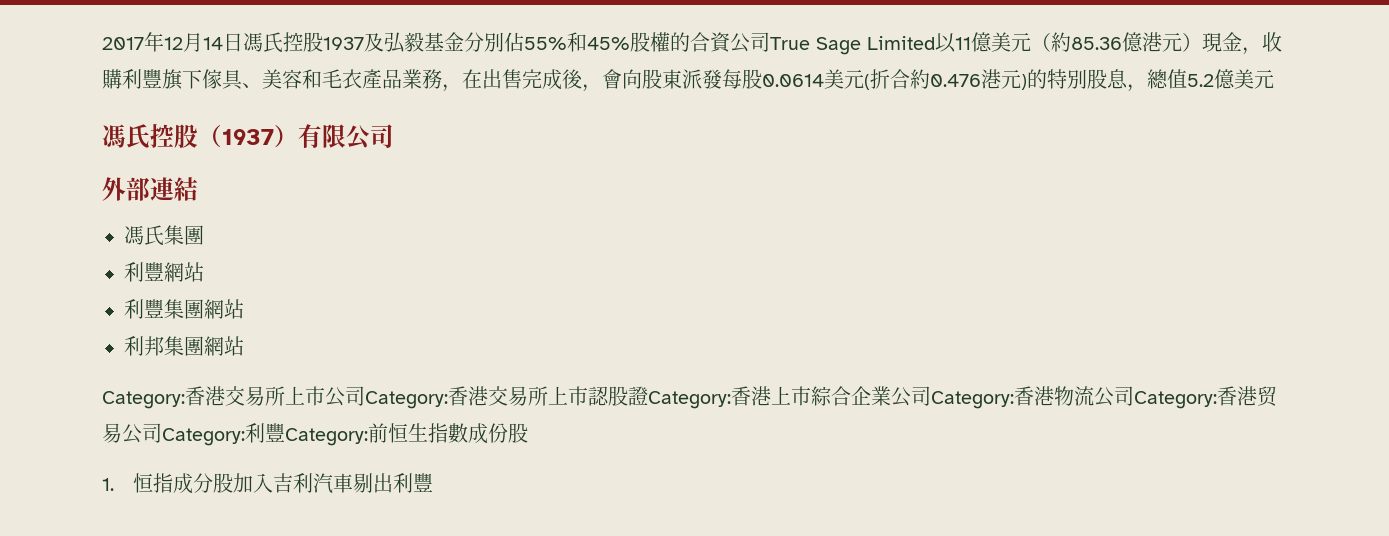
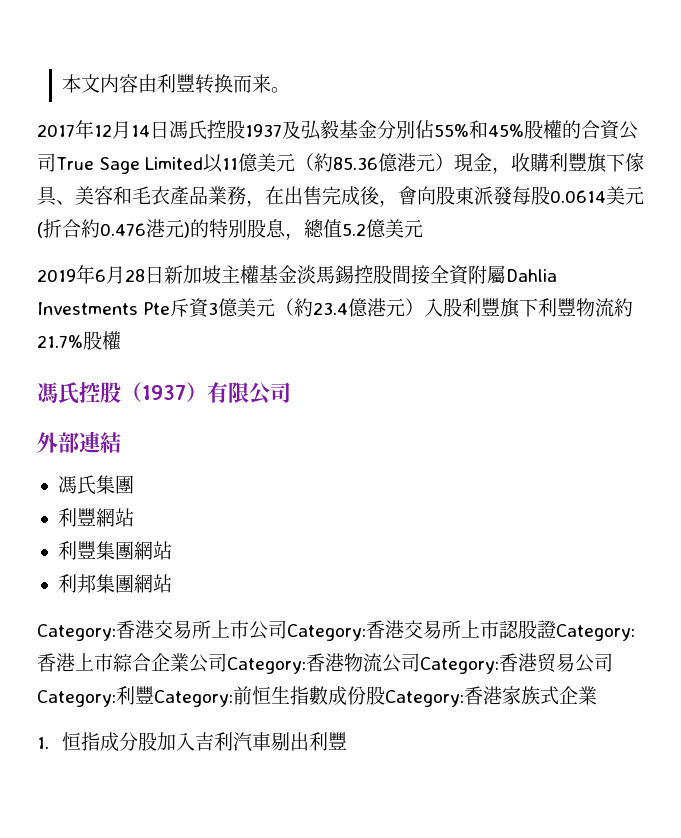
+ 本文内容由利豐转换而来。
+ 2019年6月28日新加坡主權基金淡馬錫控股間接全資附屬Dahlia Investments Pte斥資3億美元（約23.4億港元）入股利豐旗下利豐物流約21.7%股權
- Category:香港交易所上市公司Category:香港交易所上市認股證Category:香港上市綜合企業公司Category:香港物流公司Category:香港贸易公司Category:利豐Category:前恒生指數成份股
+ Category:香港交易所上市公司Category:香港交易所上市認股證Category:香港上市綜合企業公司Category:香港物流公司Category:香港贸易公司Category:利豐Category:前恒生指數成份股Category:香港家族式企業

